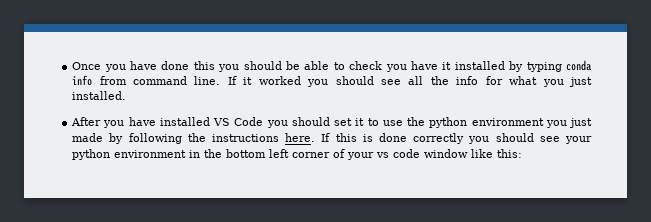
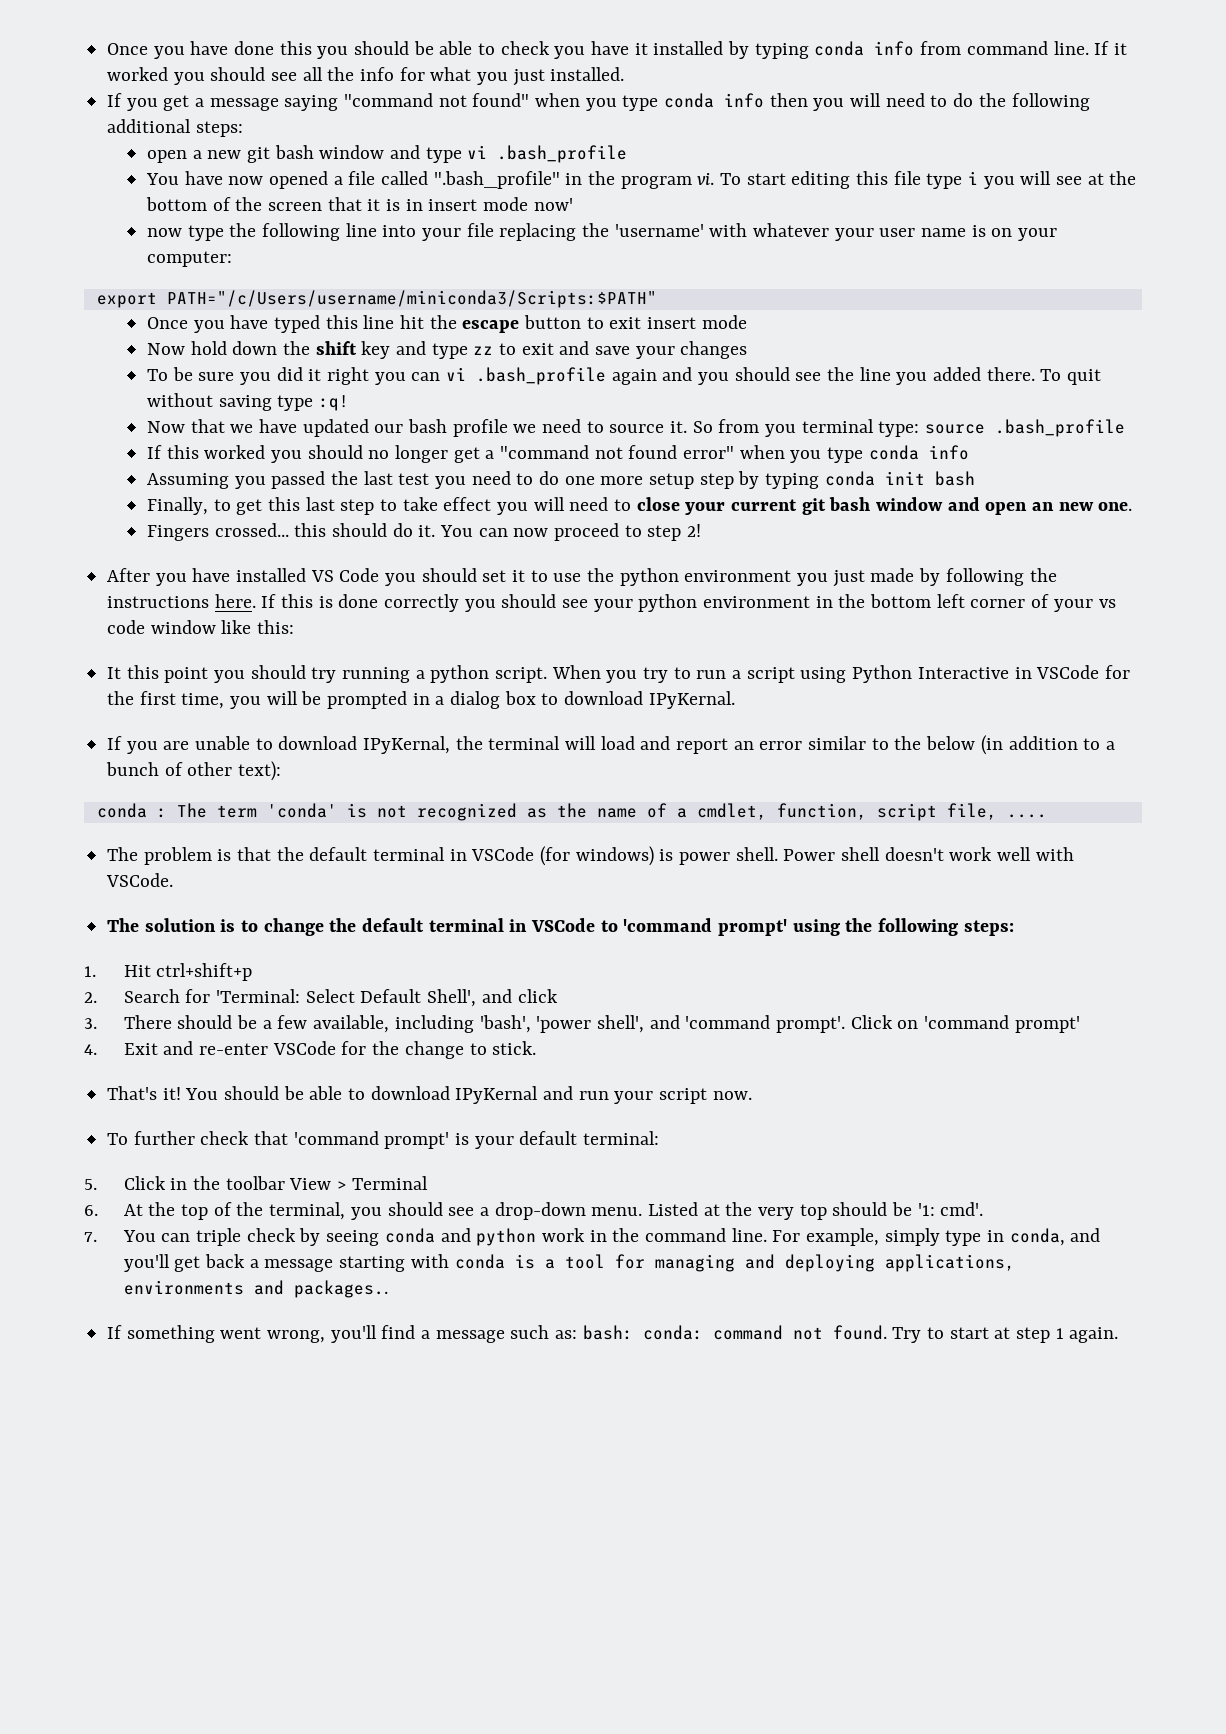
+ If you get a message saying "command not found" when you type conda info then you will need to do the following additional steps:
+ open a new git bash window and type vi .bash_profile
+ You have now opened a file called ".bash_profile" in the program vi. To start editing this file type i you will see at the bottom of the screen that it is in insert mode now'
+ now type the following line into your file replacing the 'username' with whatever your user name is on your computer:
+ export PATH="/c/Users/username/miniconda3/Scripts:$PATH"
+ Once you have typed this line hit the escape button to exit insert mode
+ Now hold down the shift key and type zz to exit and save your changes
+ To be sure you did it right you can vi .bash_profile again and you should see the line you added there. To quit without saving type :q!
+ Now that we have updated our bash profile we need to source it. So from you terminal type: source .bash_profile
+ If this worked you should no longer get a "command not found error" when you type conda info
+ Assuming you passed the last test you need to do one more setup step by typing conda init bash
+ Finally, to get this last step to take effect you will need to close your current git bash window and open an new one.
+ Fingers crossed... this should do it. You can now proceed to step 2!
+ It this point you should try running a python script. When you try to run a script using Python Interactive in VSCode for the first time, you will be prompted in a dialog box to download IPyKernal.
+ If you are unable to download IPyKernal, the terminal will load and report an error similar to the below (in addition to a bunch of other text):
+ conda : The term 'conda' is not recognized as the name of a cmdlet, function, script file, ....
+ The problem is that the default terminal in VSCode (for windows) is power shell. Power shell doesn't work well with VSCode.
+ The solution is to change the default terminal in VSCode to 'command prompt' using the following steps:
+ 1. Hit ctrl+shift+p
+ 2. Search for 'Terminal: Select Default Shell', and click
+ 3. There should be a few available, including 'bash', 'power shell', and 'command prompt'. Click on 'command prompt'
+ 4. Exit and re-enter VSCode for the change to stick.
+ That's it! You should be able to download IPyKernal and run your script now.
+ To further check that 'command prompt' is your default terminal:
+ 5. Click in the toolbar View > Terminal
+ 6. At the top of the terminal, you should see a drop-down menu. Listed at the very top should be '1: cmd'.
+ 7. You can triple check by seeing conda and python work in the command line. For example, simply type in conda, and you'll get back a message starting with conda is a tool for managing and deploying applications, environments and packages..
+ If something went wrong, you'll find a message such as: bash: conda: command not found. Try to start at step 1 again.

